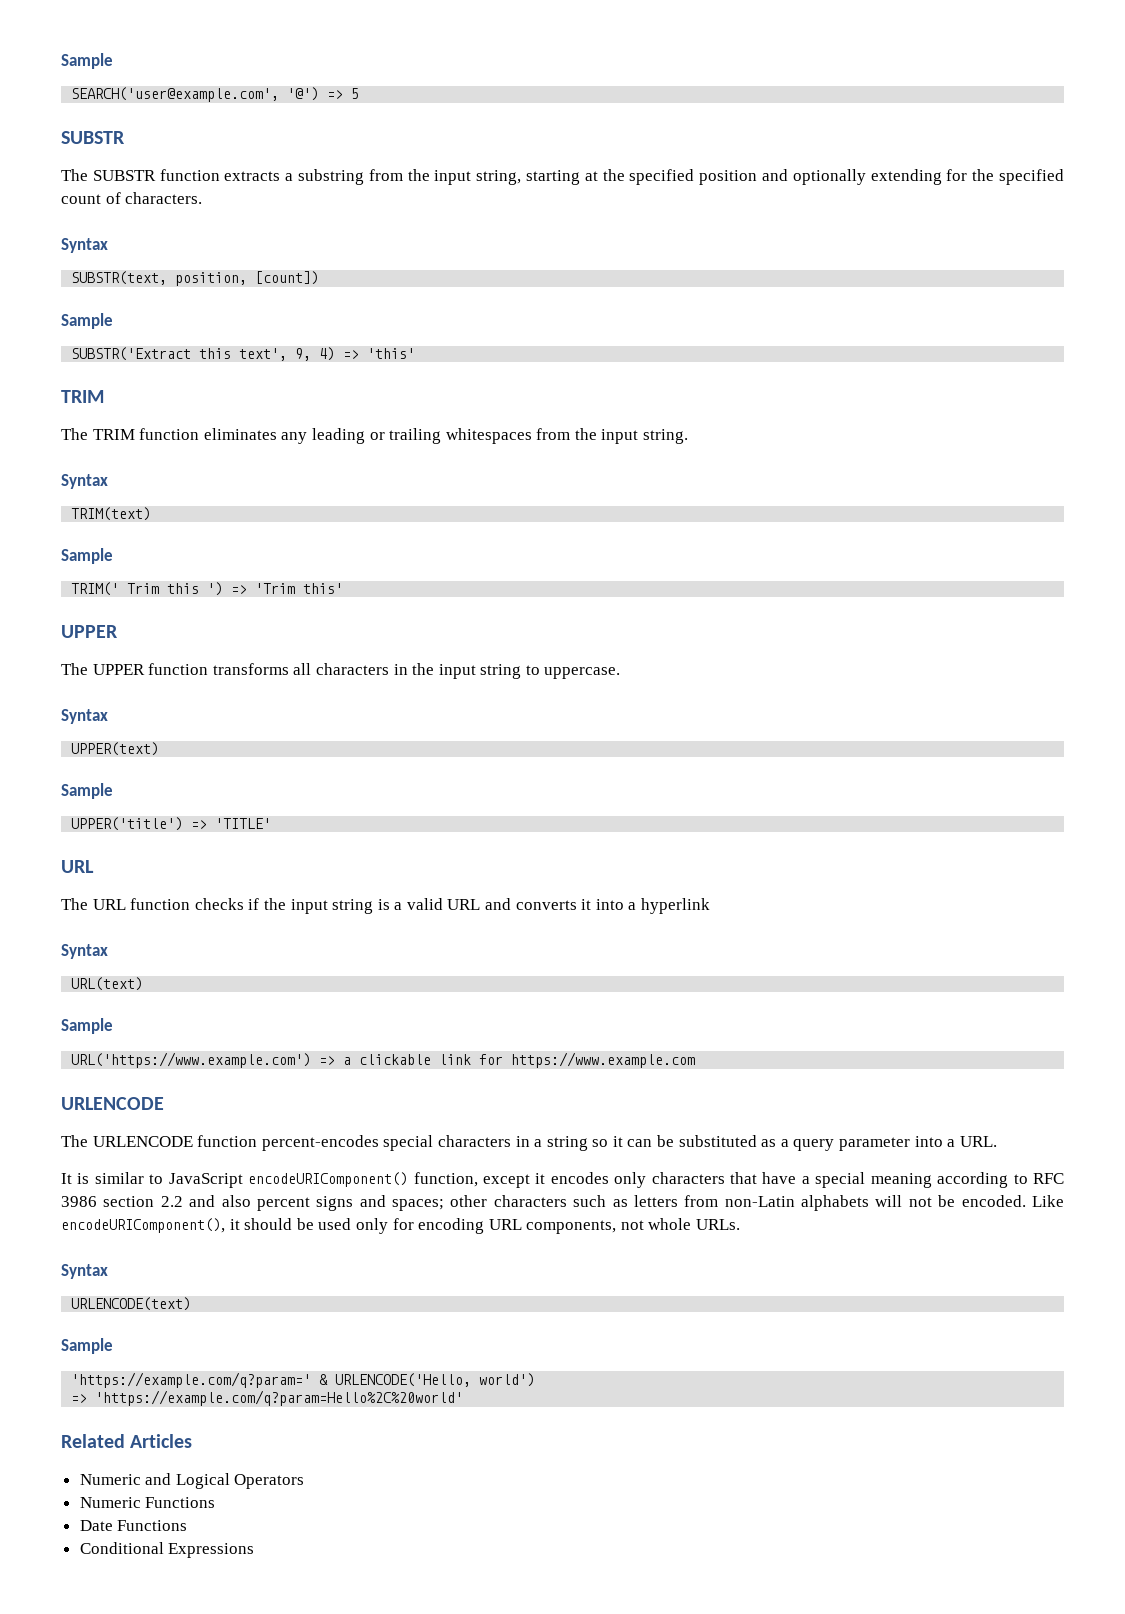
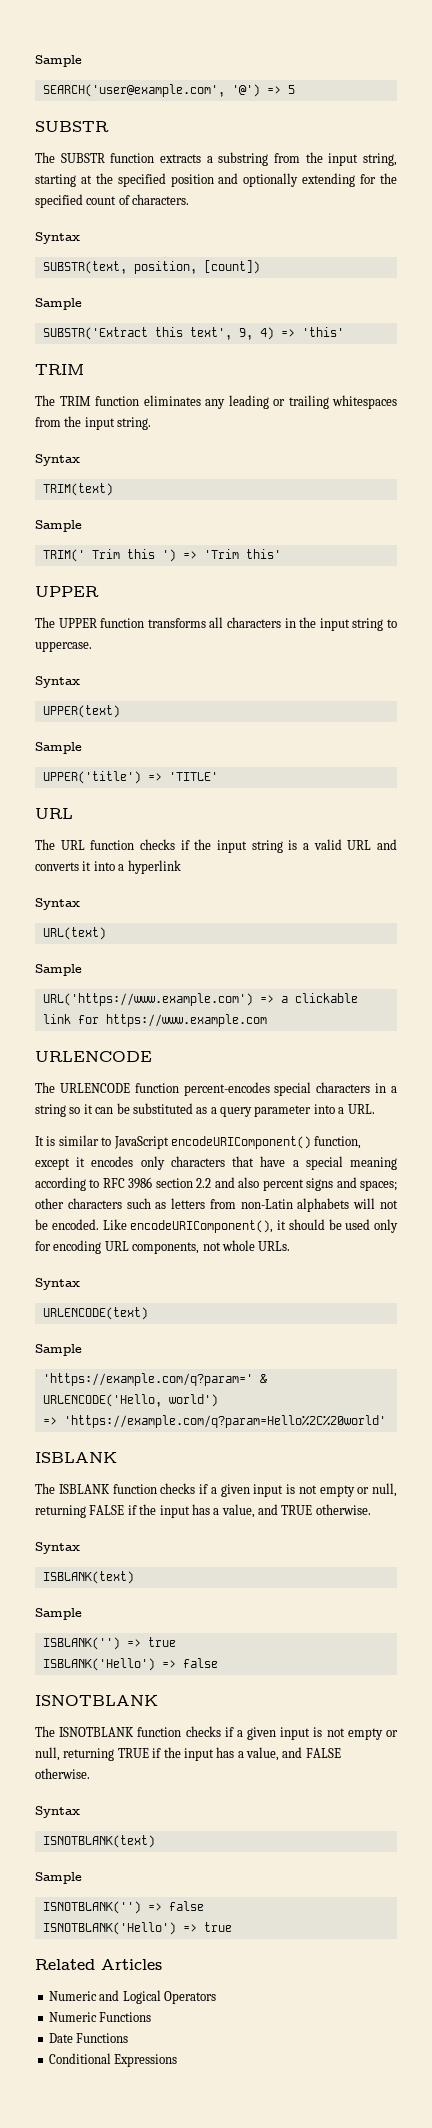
  => 'https://example.com/q?param=Hello%2C%20world'
+ ISBLANK
+ The ISBLANK function checks if a given input is not empty or null, returning FALSE if the input has a value, and TRUE otherwise.
+ Syntax
+ ISBLANK(text)
+ Sample
+ ISBLANK('') => true
+ ISBLANK('Hello') => false
+ ISNOTBLANK
+ The ISNOTBLANK function checks if a given input is not empty or null, returning TRUE if the input has a value, and FALSE otherwise.
+ Syntax
+ ISNOTBLANK(text)
+ Sample
+ ISNOTBLANK('') => false
+ ISNOTBLANK('Hello') => true

